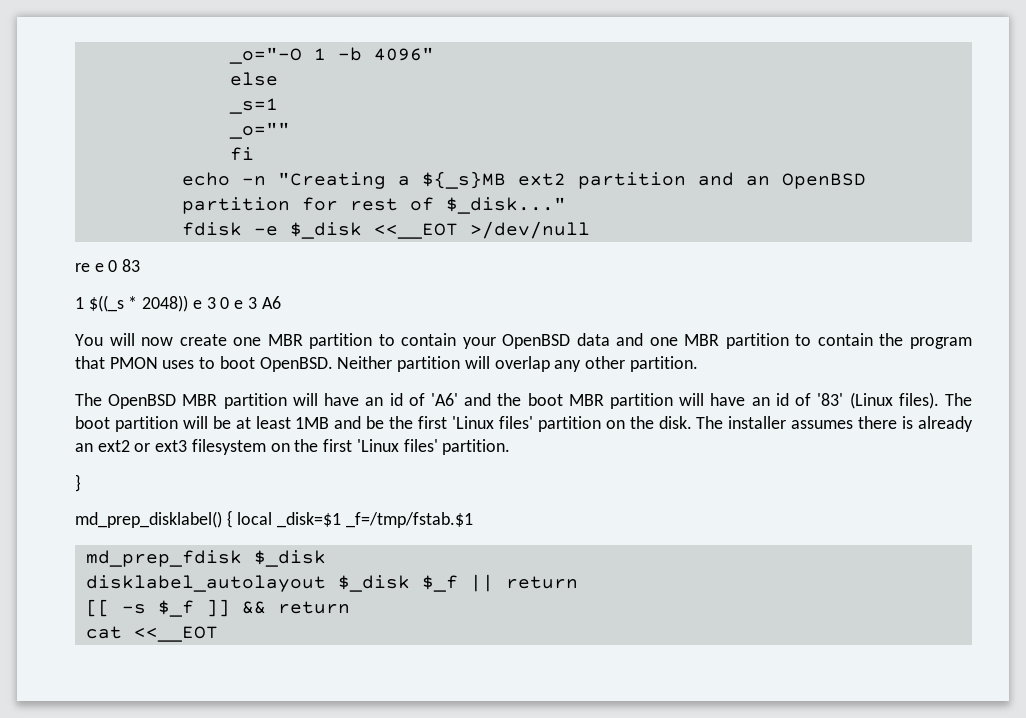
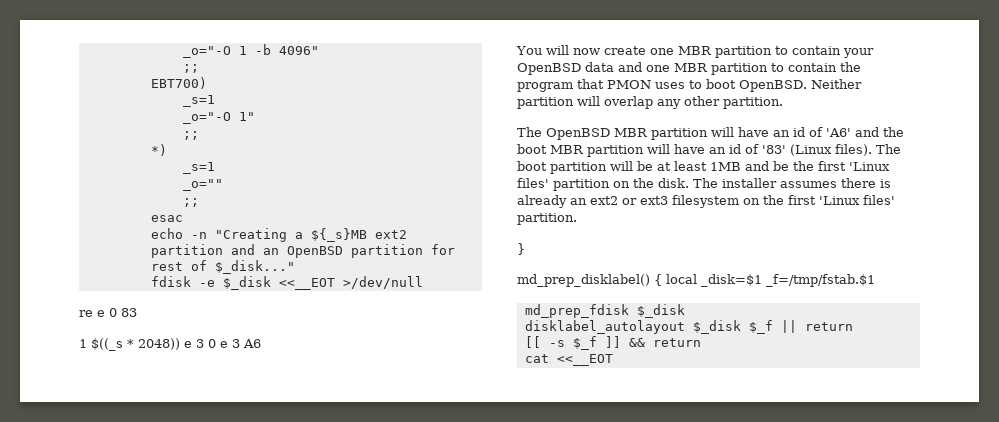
  _o="-O 1 -b 4096"
- else
+ ;;
+ EBT700)
+ _s=1
+ _o="-O 1"
+ ;;
+ *)
  _o=""
- fi
+ ;;
+ esac

